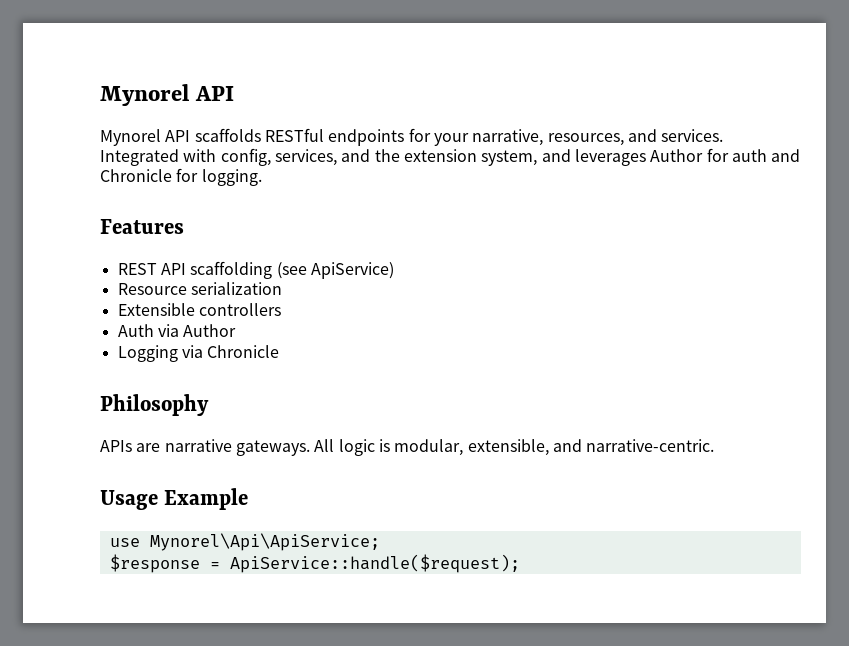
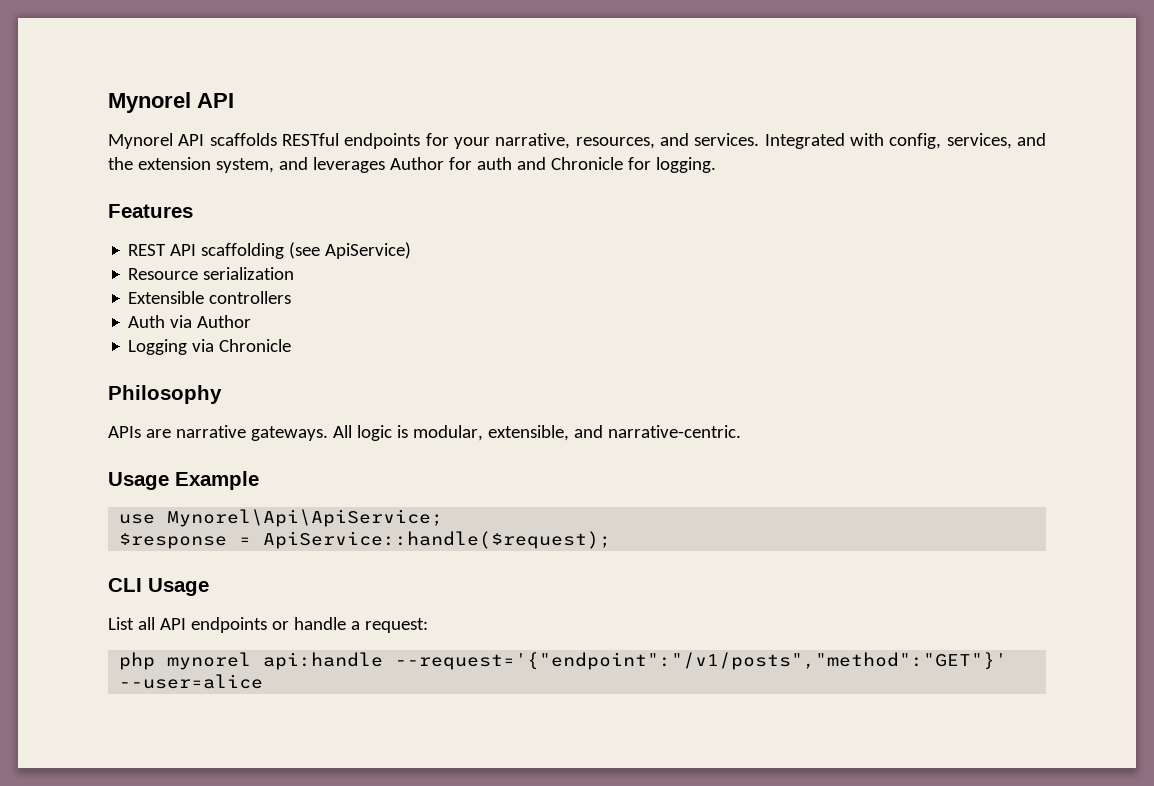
+ CLI Usage
+ List all API endpoints or handle a request:
+ php mynorel api:handle --request='{"endpoint":"/v1/posts","method":"GET"}' --user=alice

